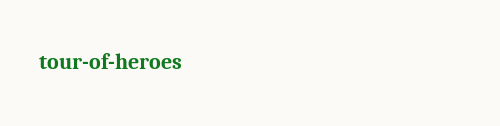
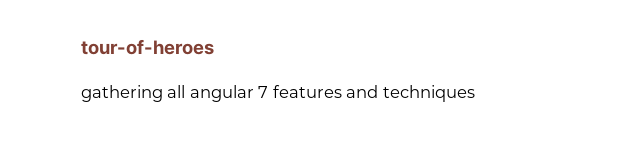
+ gathering all angular 7 features and techniques

